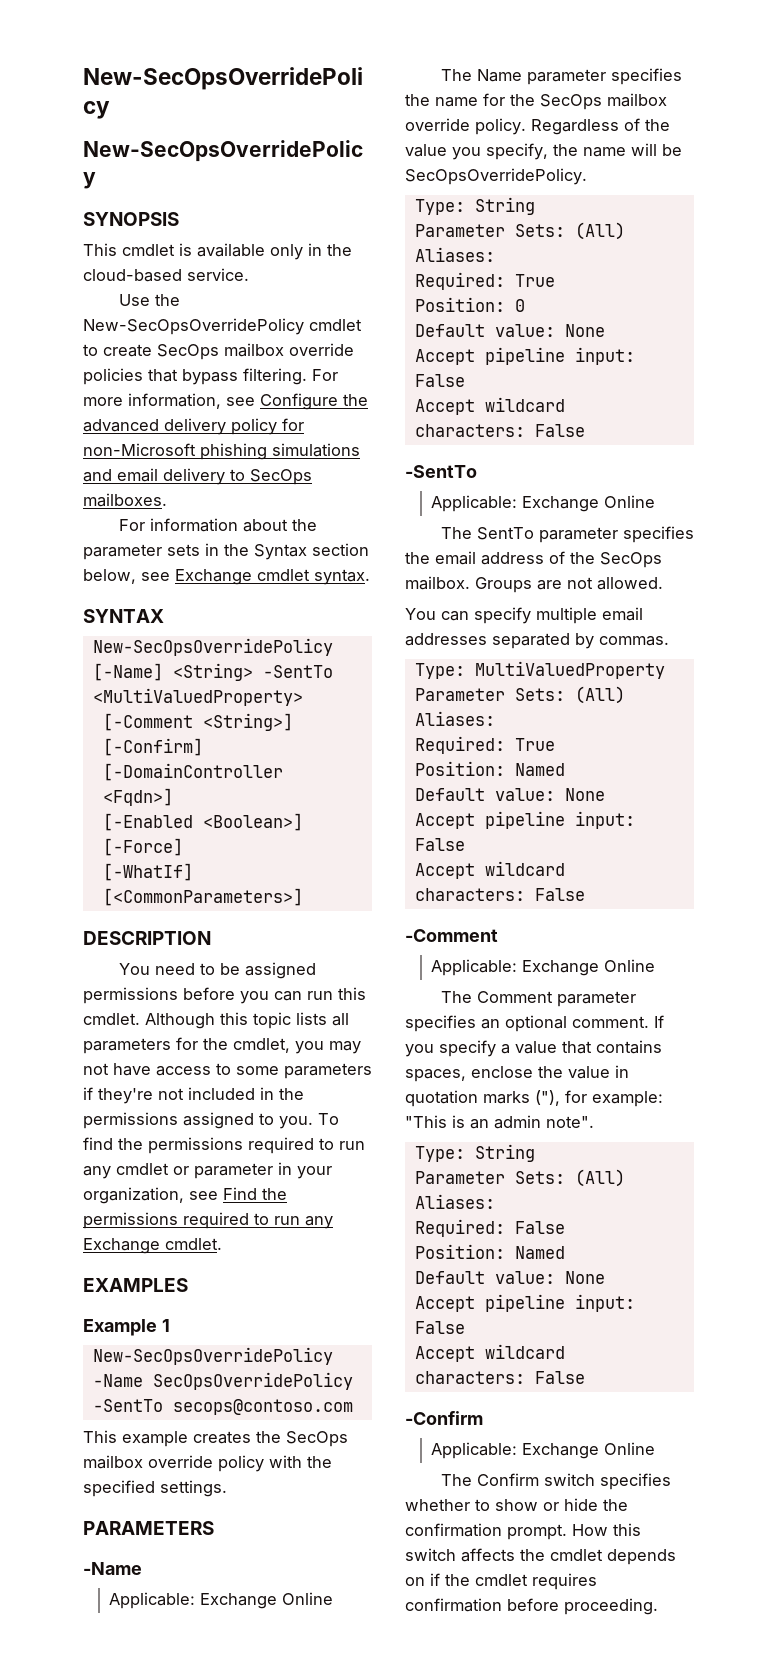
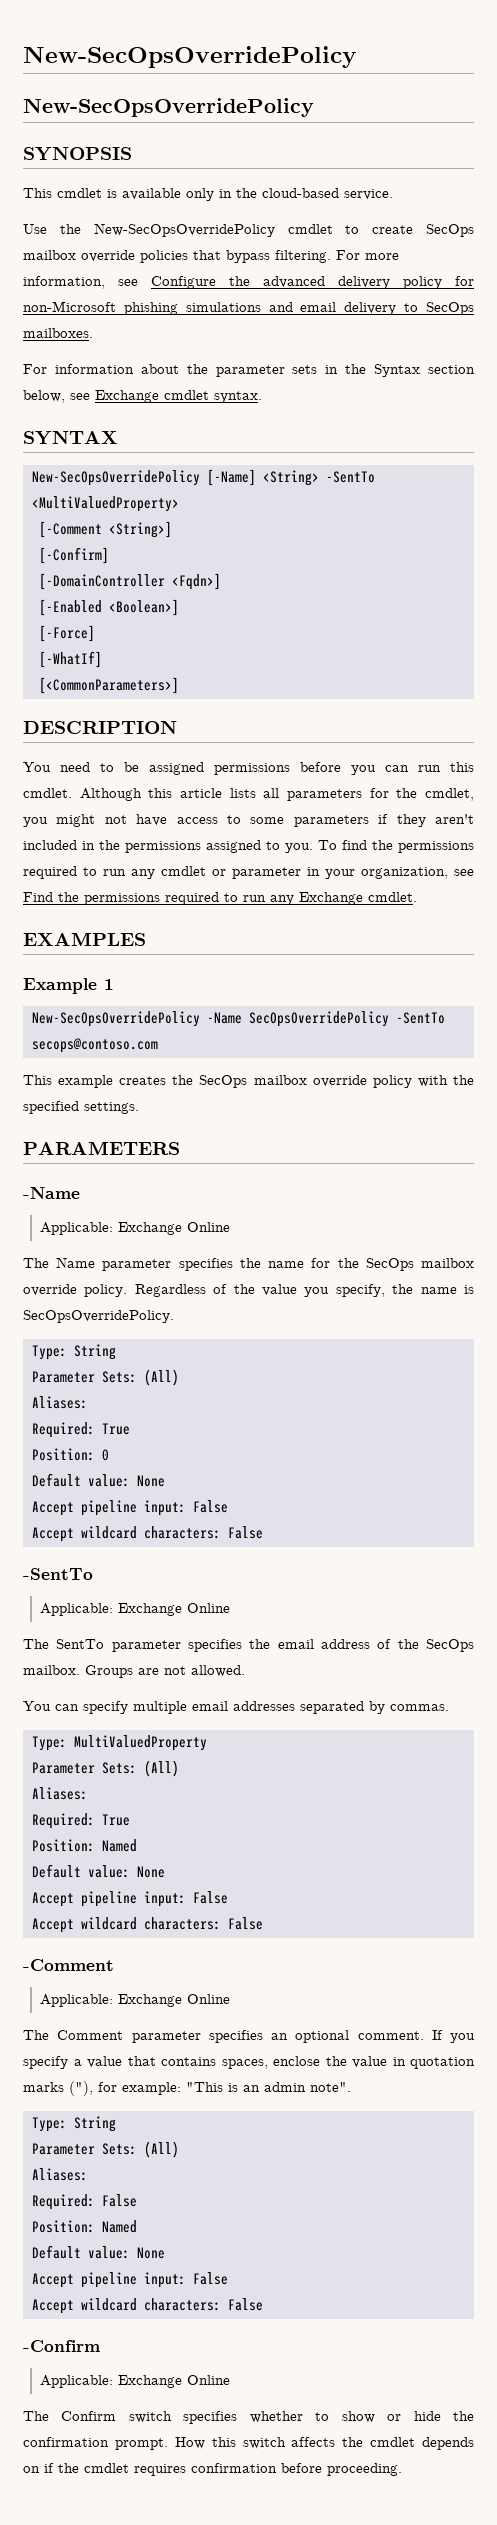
- Although this topic lists all parameters for the cmdlet, you may not have access to some parameters if they're not included in the permissions assigned to you.
+ Although this article lists all parameters for the cmdlet, you might not have access to some parameters if they aren't included in the permissions assigned to you.
- Regardless of the value you specify, the name will be SecOpsOverridePolicy.
+ Regardless of the value you specify, the name is SecOpsOverridePolicy.

